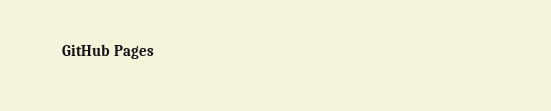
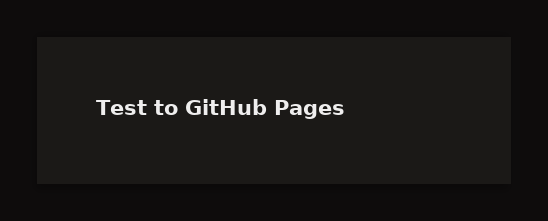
- GitHub Pages
+ Test to GitHub Pages

